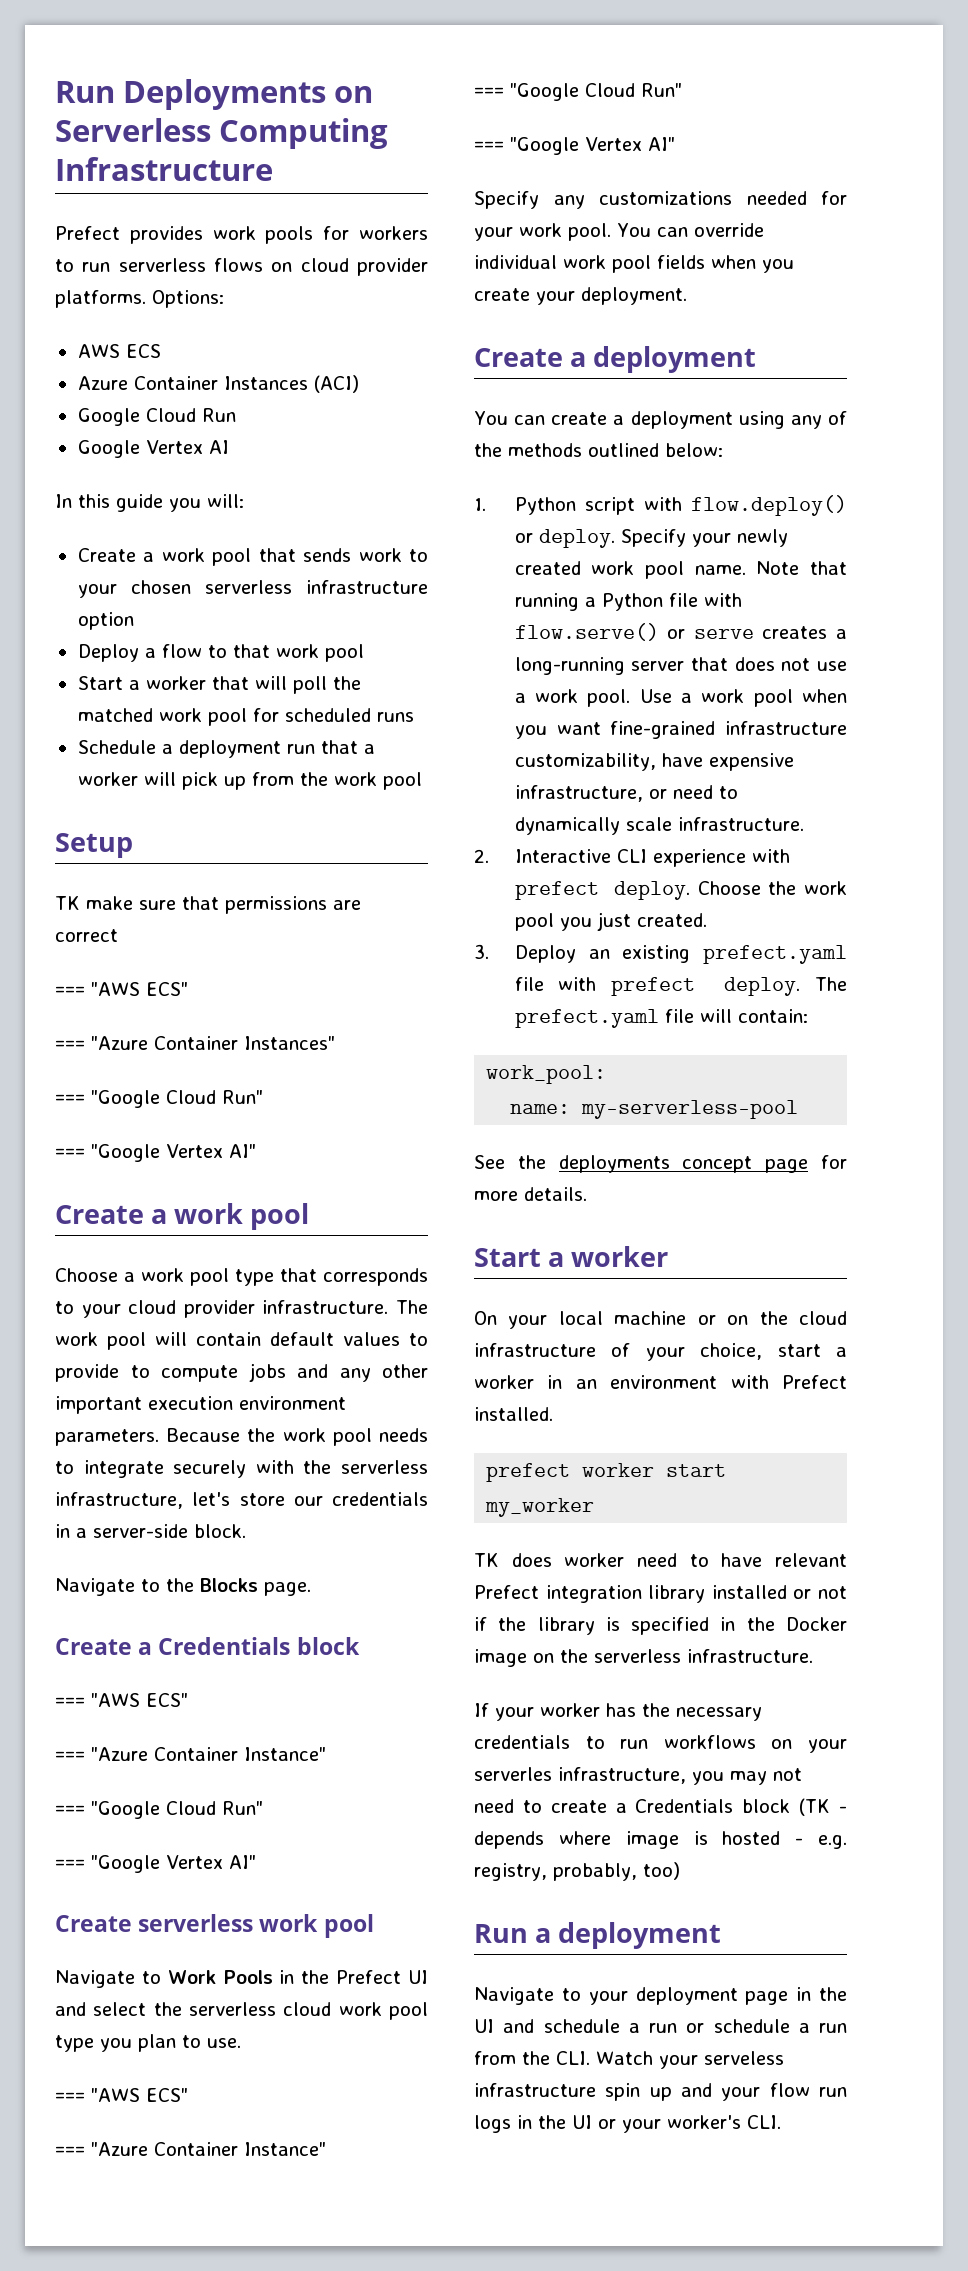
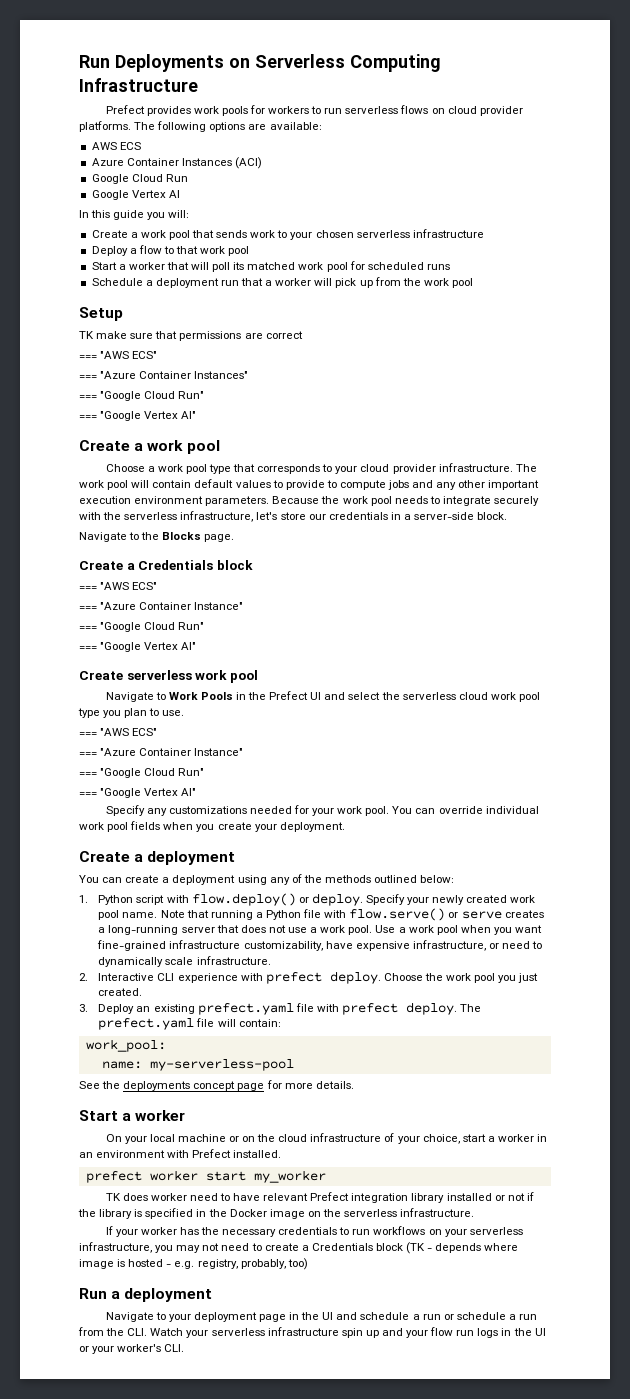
- Options:
+ The following options are available:
- Create a work pool that sends work to your chosen serverless infrastructure option
+ Create a work pool that sends work to your chosen serverless infrastructure
- Start a worker that will poll the matched work pool for scheduled runs
+ Start a worker that will poll its matched work pool for scheduled runs
- If your worker has the necessary credentials to run workflows on your serverles infrastructure, you may not need to create a Credentials block (TK - depends where image is hosted - e.g. registry, probably, too)
+ If your worker has the necessary credentials to run workflows on your serverless infrastructure, you may not need to create a Credentials block (TK - depends where image is hosted - e.g. registry, probably, too)
- Navigate to your deployment page in the UI and schedule a run or schedule a run from the CLI. Watch your serveless infrastructure spin up and your flow run logs in the UI or your worker's CLI.
+ Navigate to your deployment page in the UI and schedule a run or schedule a run from the CLI. Watch your serverless infrastructure spin up and your flow run logs in the UI or your worker's CLI.

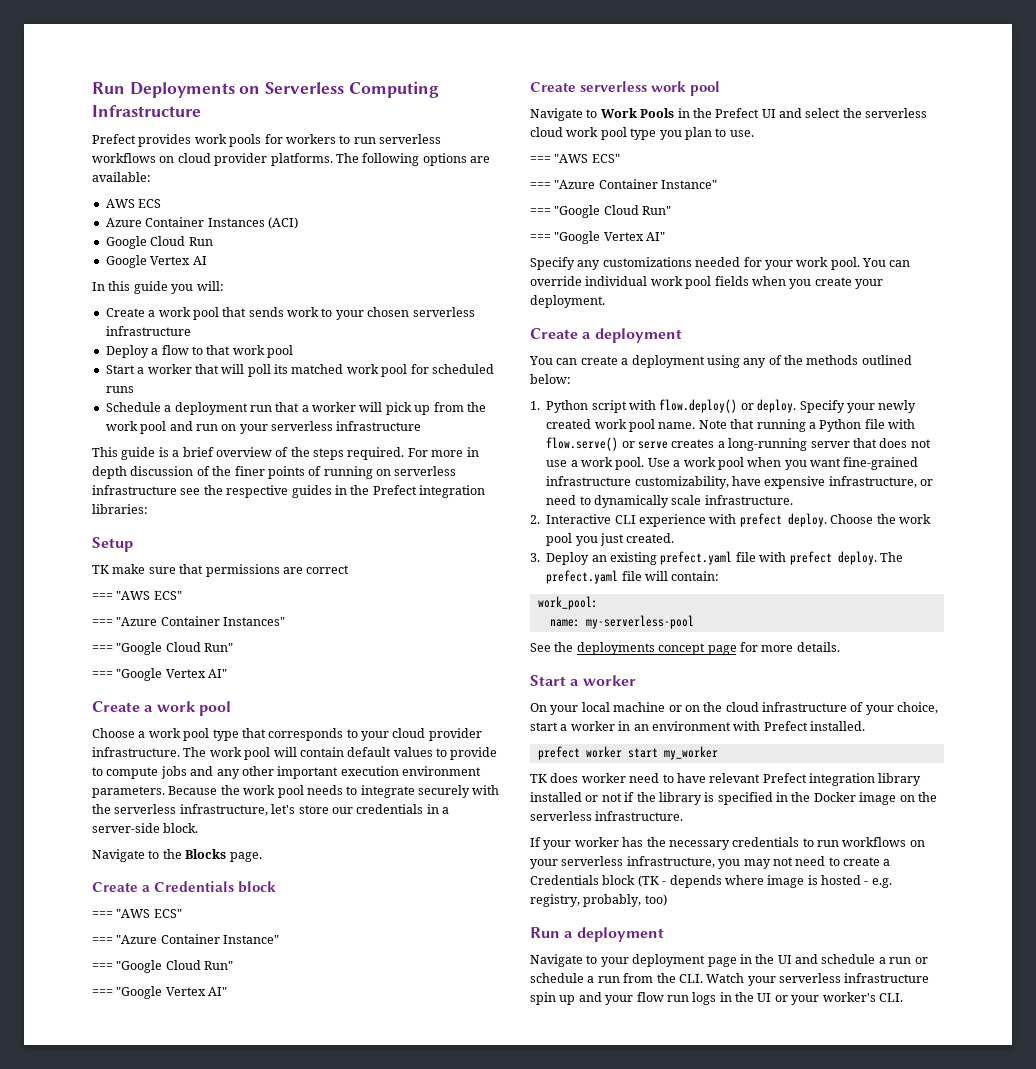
- Prefect provides work pools for workers to run serverless flows on cloud provider platforms.
+ Prefect provides work pools for workers to run serverless workflows on cloud provider platforms.
- Schedule a deployment run that a worker will pick up from the work pool
+ Schedule a deployment run that a worker will pick up from the work pool and run on your serverless infrastructure
+ This guide is a brief overview of the steps required. For more in depth discussion of the finer points of running on serverless infrastructure see the respective guides in the Prefect integration libraries:

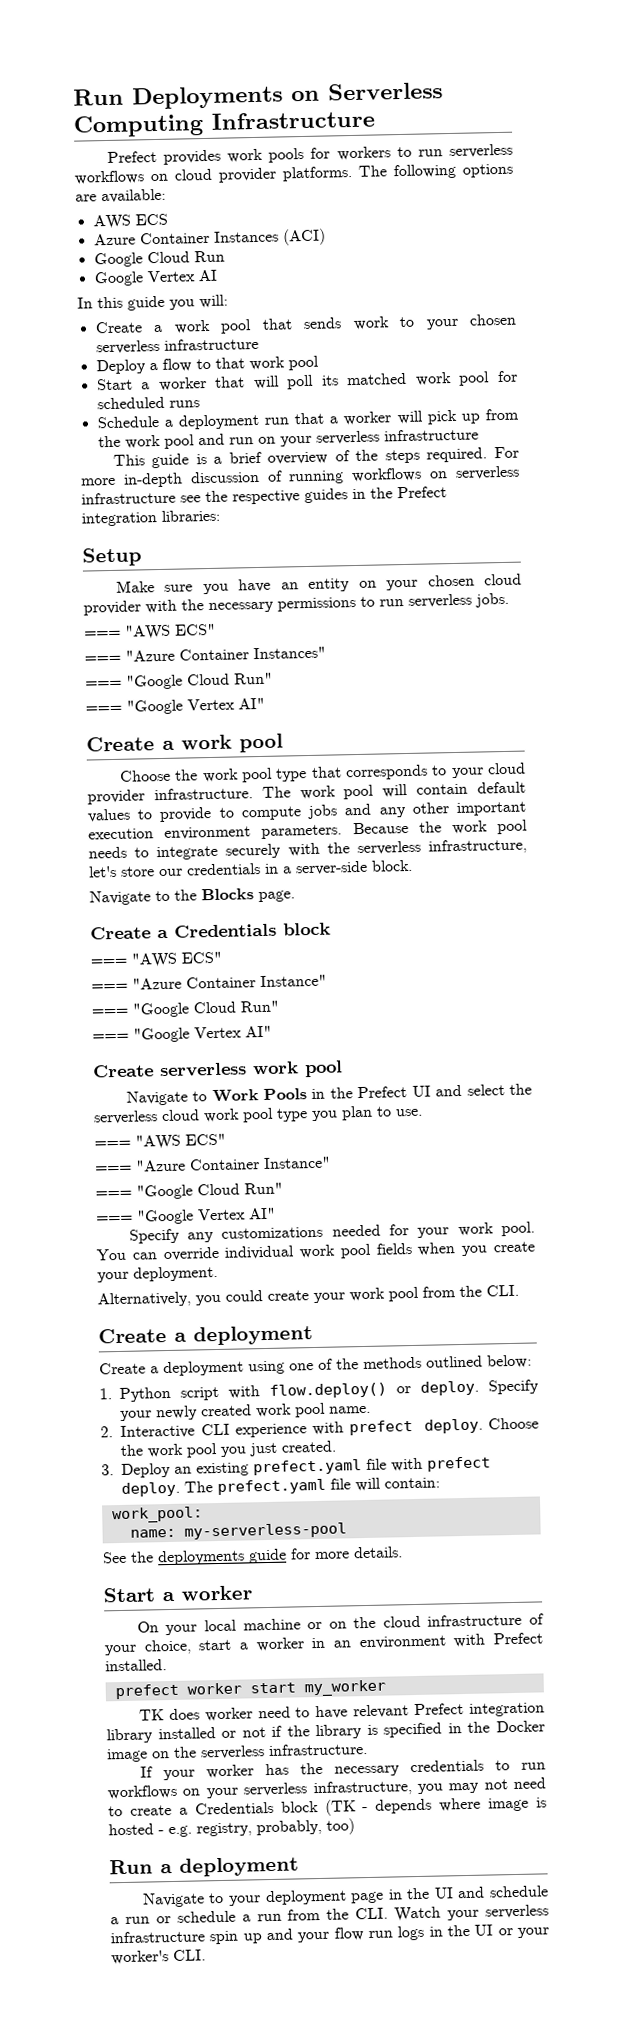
- For more in depth discussion of the finer points of running on serverless infrastructure see the respective guides in the Prefect integration libraries:
+ For more in-depth discussion of running workflows on serverless infrastructure see the respective guides in the Prefect integration libraries:
- TK make sure that permissions are correct
+ Make sure you have an entity on your chosen cloud provider with the necessary permissions to run serverless jobs.
- Choose a work pool type that corresponds to your cloud provider infrastructure.
+ Choose the work pool type that corresponds to your cloud provider infrastructure.
+ Alternatively, you could create your work pool from the CLI.
- You can create a deployment using any of the methods outlined below:
+ Create a deployment using one of the methods outlined below:
- Note that running a Python file with flow.serve() or serve creates a long-running server that does not use a work pool. Use a work pool when you want fine-grained infrastructure customizability, have expensive infrastructure, or need to dynamically scale infrastructure.
- See the deployments concept page for more details.
+ See the deployments guide for more details.

